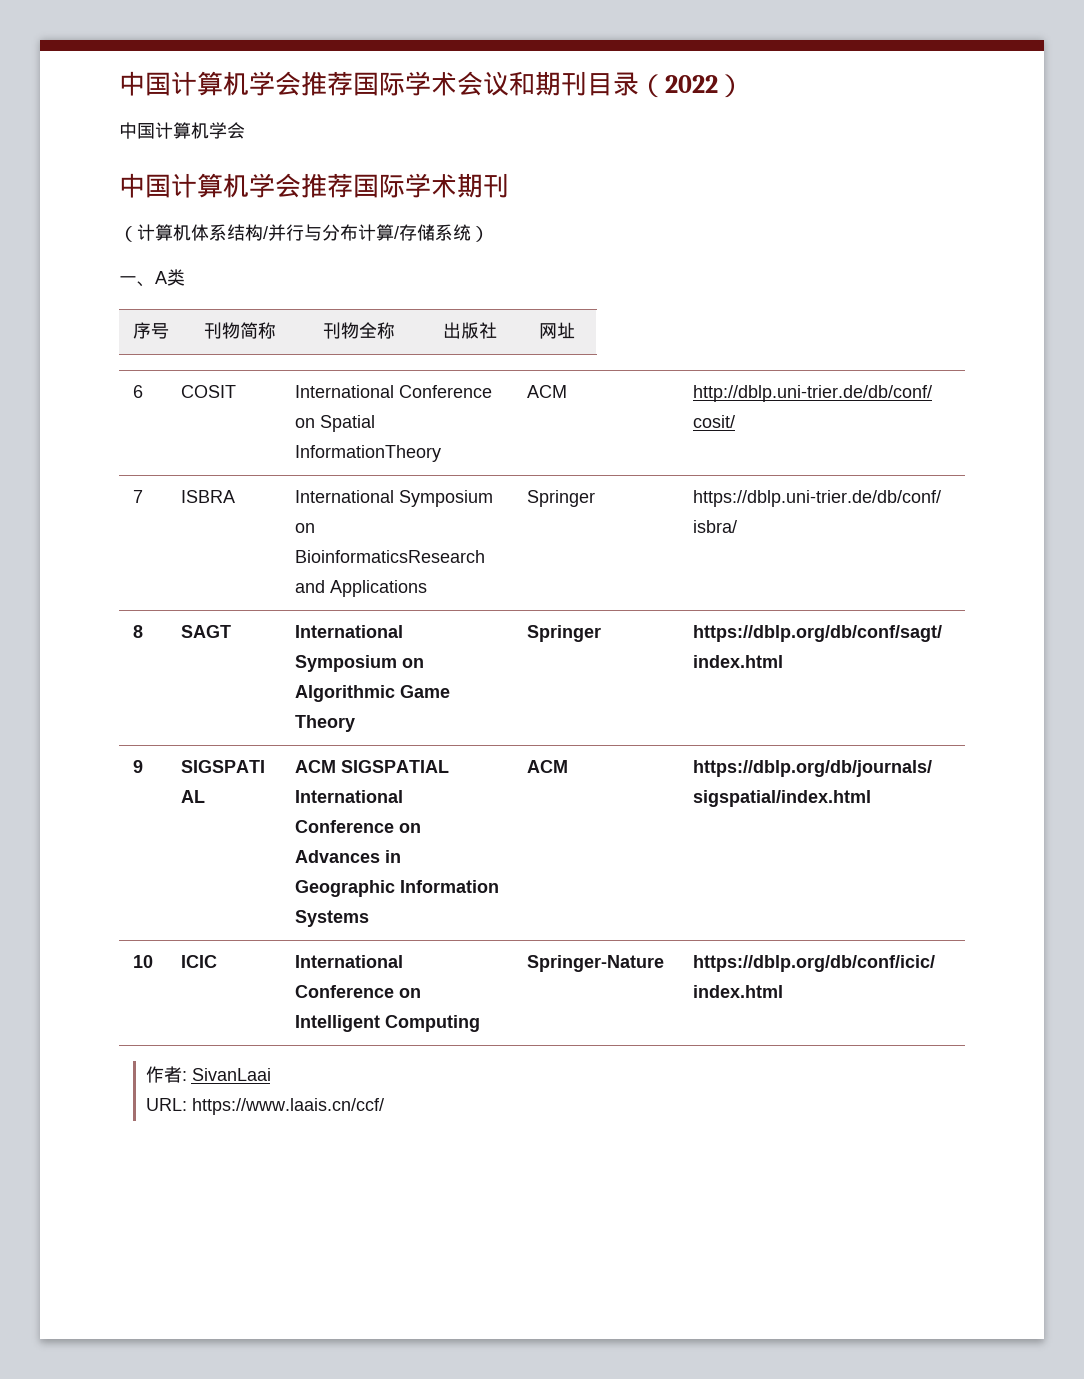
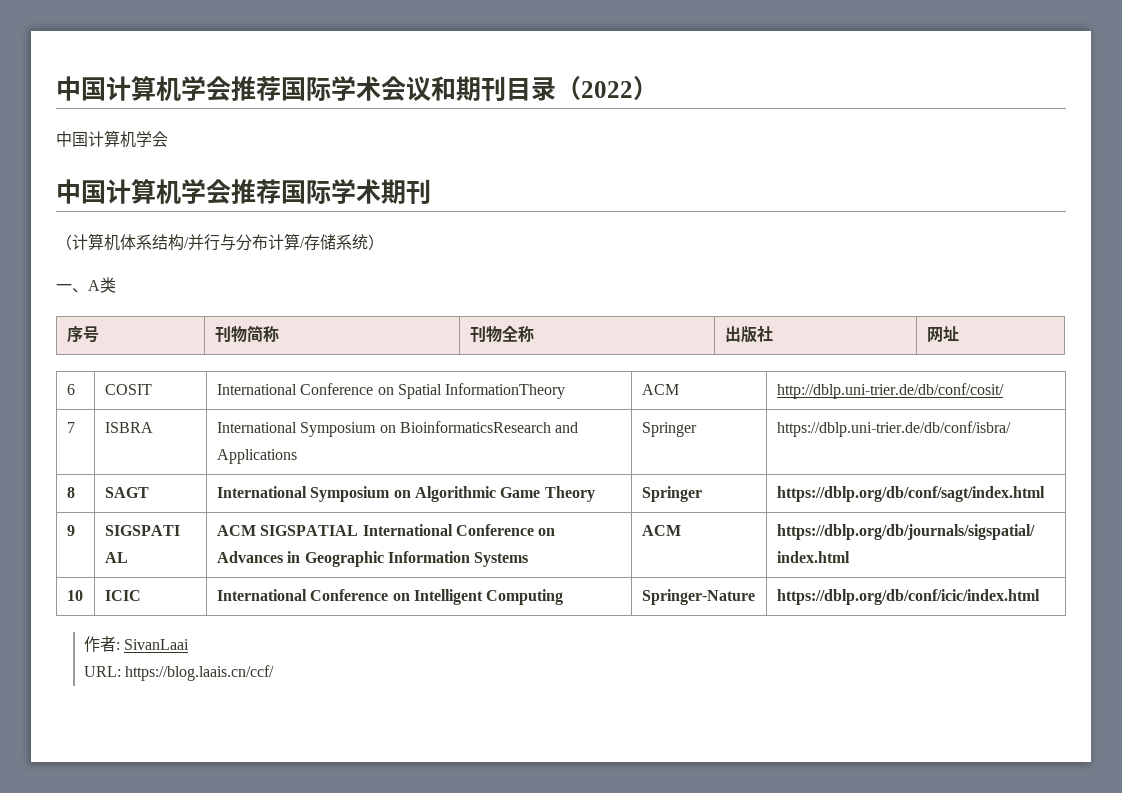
- URL: https://www.laais.cn/ccf/
+ URL: https://blog.laais.cn/ccf/

